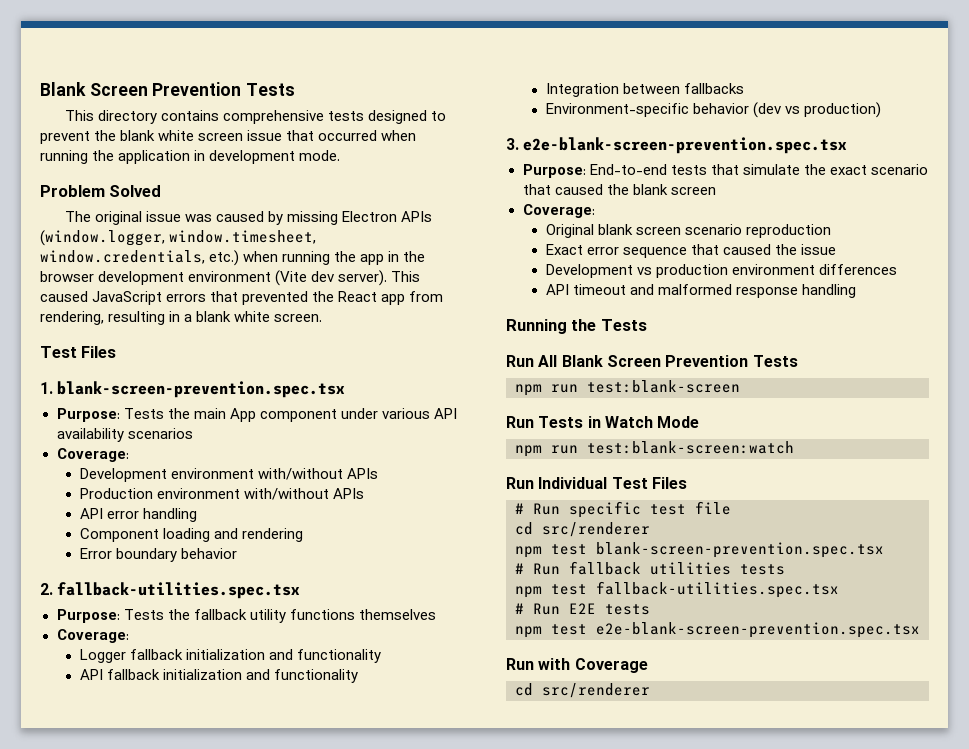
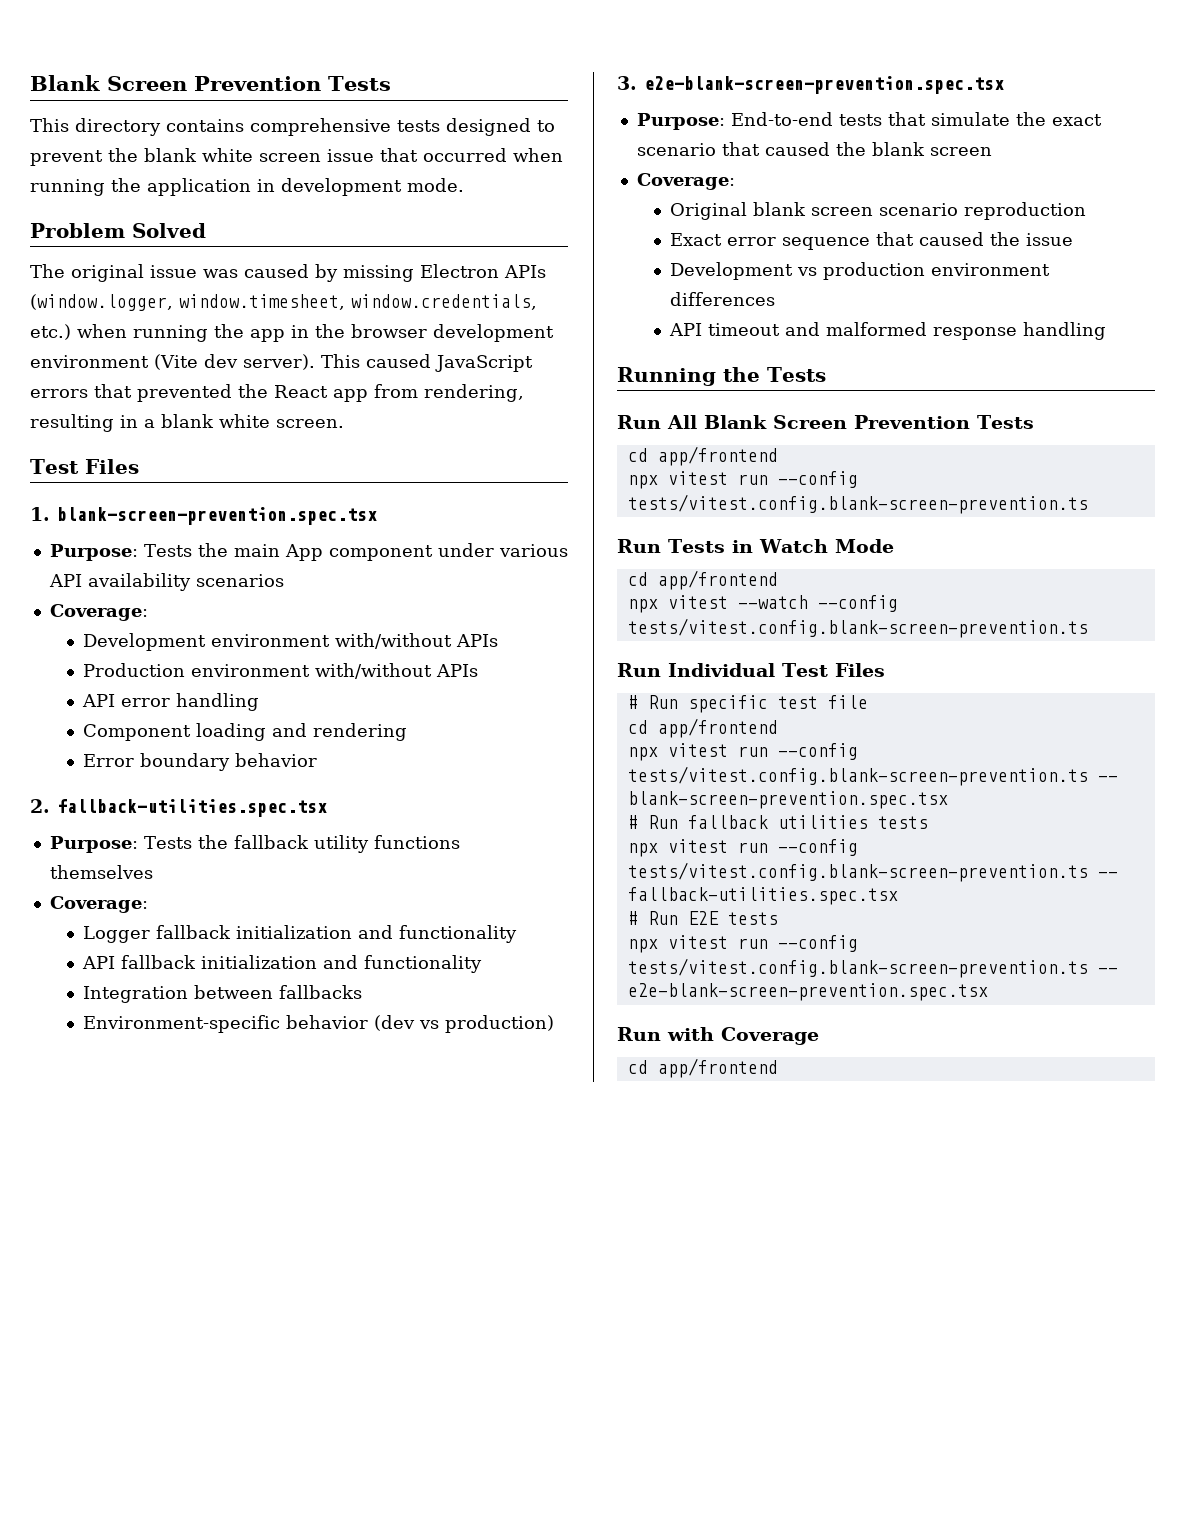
  Run All Blank Screen Prevention Tests
- npm run test:blank-screen
+ cd app/frontend
+ npx vitest run --config tests/vitest.config.blank-screen-prevention.ts
  Run Tests in Watch Mode
- npm run test:blank-screen:watch
+ cd app/frontend
+ npx vitest --watch --config tests/vitest.config.blank-screen-prevention.ts
  # Run specific test file
- cd src/renderer
- npm test blank-screen-prevention.spec.tsx
+ cd app/frontend
+ npx vitest run --config tests/vitest.config.blank-screen-prevention.ts -- blank-screen-prevention.spec.tsx
- npm test fallback-utilities.spec.tsx
+ npx vitest run --config tests/vitest.config.blank-screen-prevention.ts -- fallback-utilities.spec.tsx
- npm test e2e-blank-screen-prevention.spec.tsx
+ npx vitest run --config tests/vitest.config.blank-screen-prevention.ts -- e2e-blank-screen-prevention.spec.tsx
  Run with Coverage
- cd src/renderer
+ cd app/frontend

